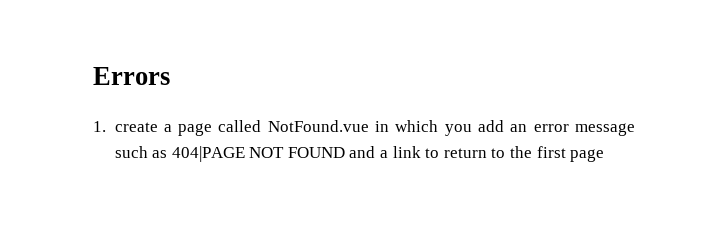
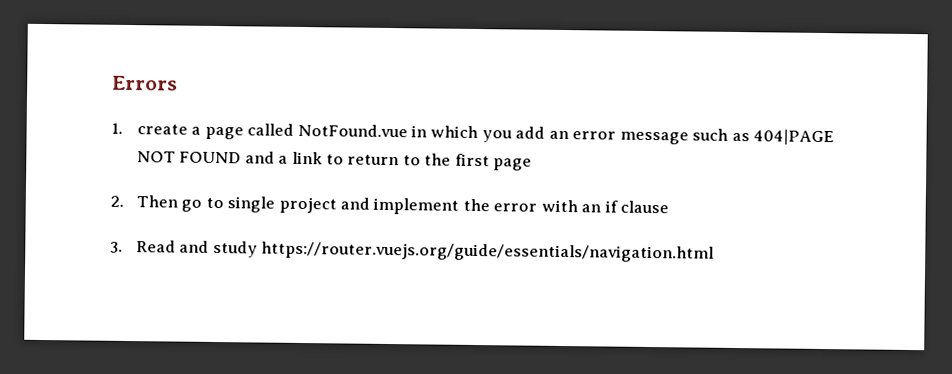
+ 2. Then go to single project and implement the error with an if clause
+ 3. Read and study https://router.vuejs.org/guide/essentials/navigation.html

